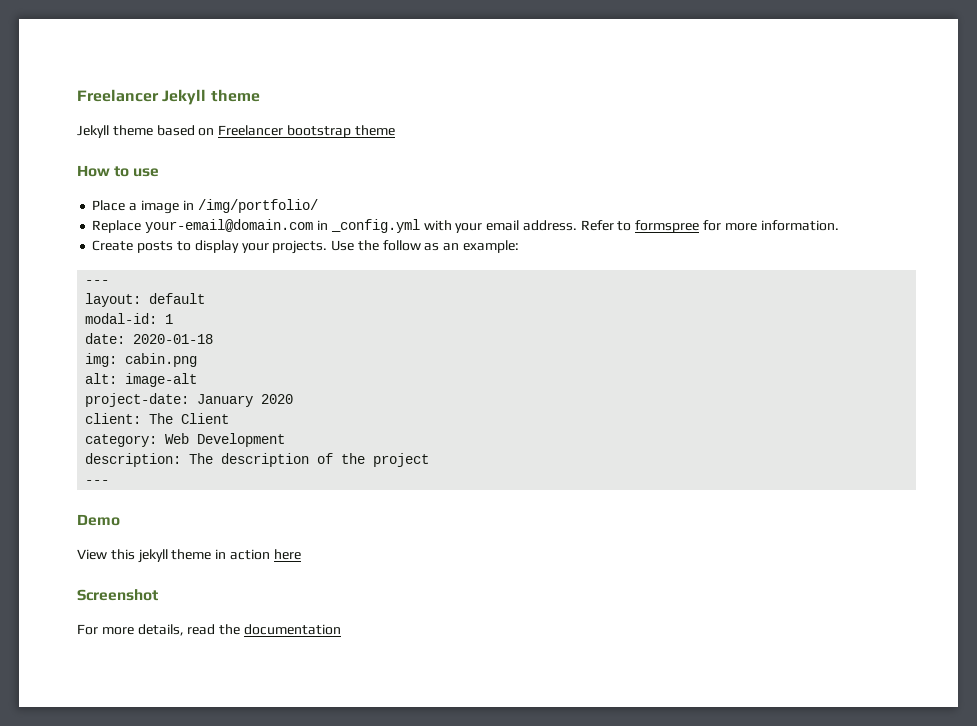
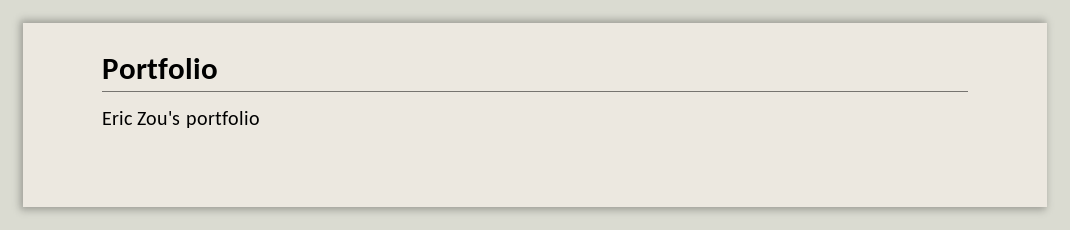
- Freelancer Jekyll theme
- Jekyll theme based on Freelancer bootstrap theme
- How to use
- Place a image in /img/portfolio/
- Replace your-email@domain.com in _config.yml with your email address. Refer to formspree for more information.
- Create posts to display your projects. Use the follow as an example:
- ---
- layout: default
- modal-id: 1
- date: 2020-01-18
- img: cabin.png
- alt: image-alt
- project-date: January 2020
- client: The Client
- category: Web Development
- description: The description of the project
- ---
- Demo
- View this jekyll theme in action here
- Screenshot
- For more details, read the documentation
+ Portfolio
+ Eric Zou's portfolio

